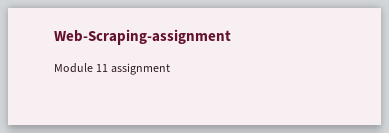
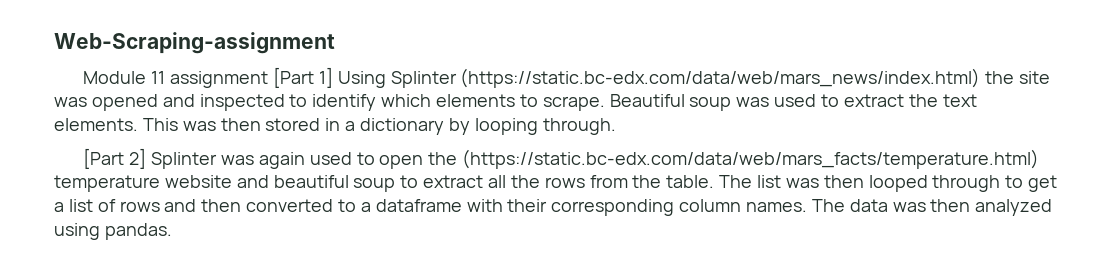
- Module 11 assignment
+ Module 11 assignment [Part 1] Using Splinter (https://static.bc-edx.com/data/web/mars_news/index.html) the site was opened and inspected to identify which elements to scrape. Beautiful soup was used to extract the text elements. This was then stored in a dictionary by looping through.
+ [Part 2] Splinter was again used to open the (https://static.bc-edx.com/data/web/mars_facts/temperature.html) temperature website and beautiful soup to extract all the rows from the table. The list was then looped through to get a list of rows and then converted to a dataframe with their corresponding column names. The data was then analyzed using pandas.

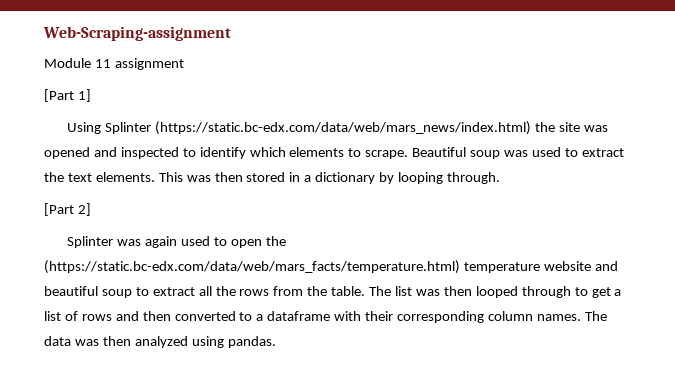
- Module 11 assignment [Part 1] Using Splinter (https://static.bc-edx.com/data/web/mars_news/index.html) the site was opened and inspected to identify which elements to scrape.
+ Module 11 assignment
+ [Part 1]
+ Using Splinter (https://static.bc-edx.com/data/web/mars_news/index.html) the site was opened and inspected to identify which elements to scrape.
- [Part 2] Splinter was again used to open the (https://static.bc-edx.com/data/web/mars_facts/temperature.html) temperature website and beautiful soup to extract all the rows from the table.
+ [Part 2]
+ Splinter was again used to open the (https://static.bc-edx.com/data/web/mars_facts/temperature.html) temperature website and beautiful soup to extract all the rows from the table.

